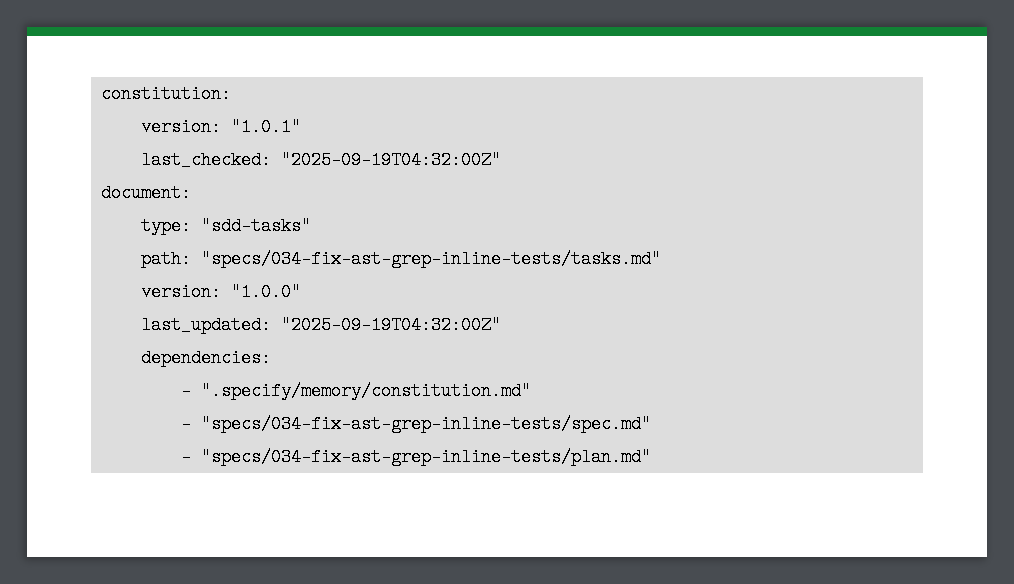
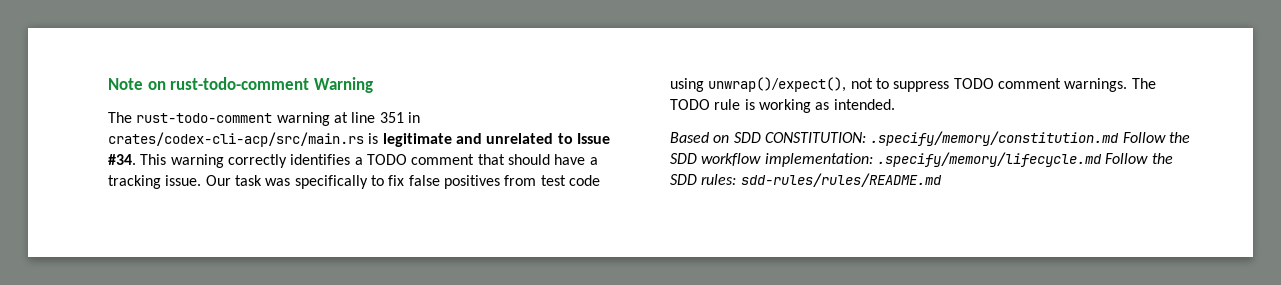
- constitution:
- version: "1.0.1"
- last_checked: "2025-09-19T04:32:00Z"
- document:
- type: "sdd-tasks"
- path: "specs/034-fix-ast-grep-inline-tests/tasks.md"
- version: "1.0.0"
- last_updated: "2025-09-19T04:32:00Z"
- dependencies:
- - ".specify/memory/constitution.md"
- - "specs/034-fix-ast-grep-inline-tests/spec.md"
- - "specs/034-fix-ast-grep-inline-tests/plan.md"
+ Note on rust-todo-comment Warning
+ The rust-todo-comment warning at line 351 in crates/codex-cli-acp/src/main.rs is legitimate and unrelated to Issue #34. This warning correctly identifies a TODO comment that should have a tracking issue. Our task was specifically to fix false positives from test code using unwrap()/expect(), not to suppress TODO comment warnings. The TODO rule is working as intended.
+ Based on SDD CONSTITUTION: .specify/memory/constitution.md Follow the SDD workflow implementation: .specify/memory/lifecycle.md Follow the SDD rules: sdd-rules/rules/README.md

